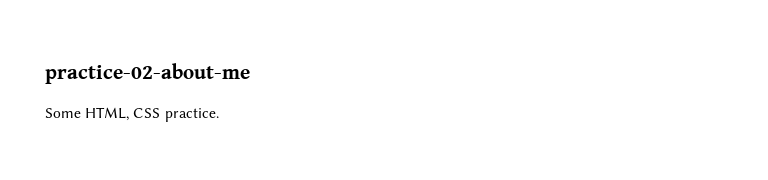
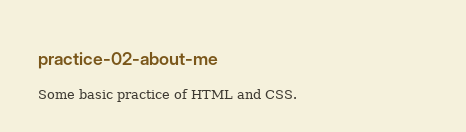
- Some HTML, CSS practice.
+ Some basic practice of HTML and CSS.

